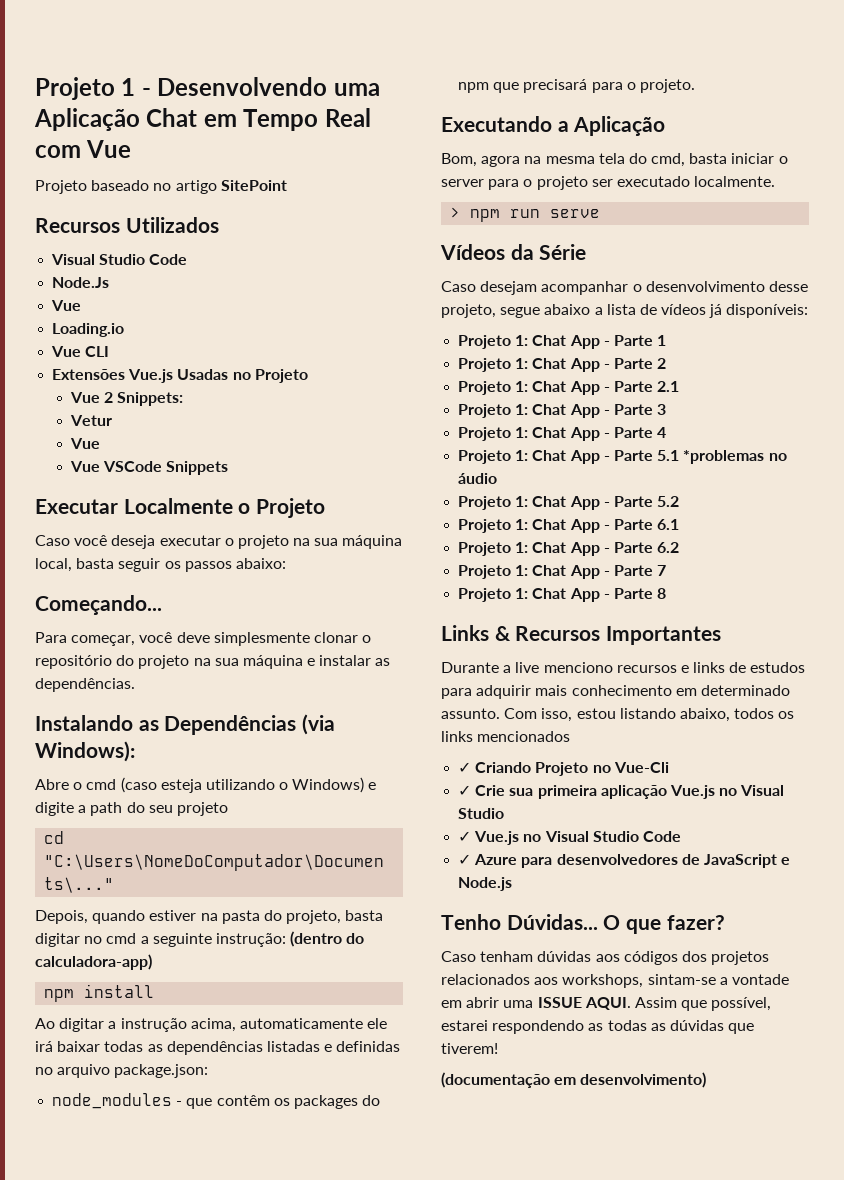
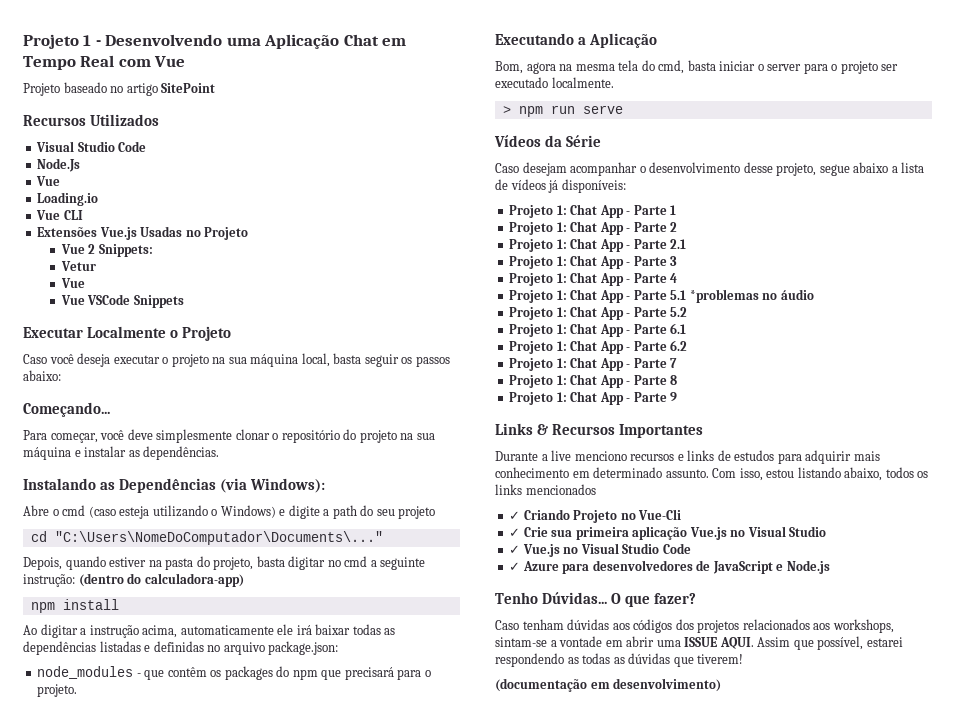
+ Projeto 1: Chat App - Parte 9

